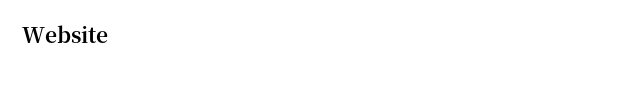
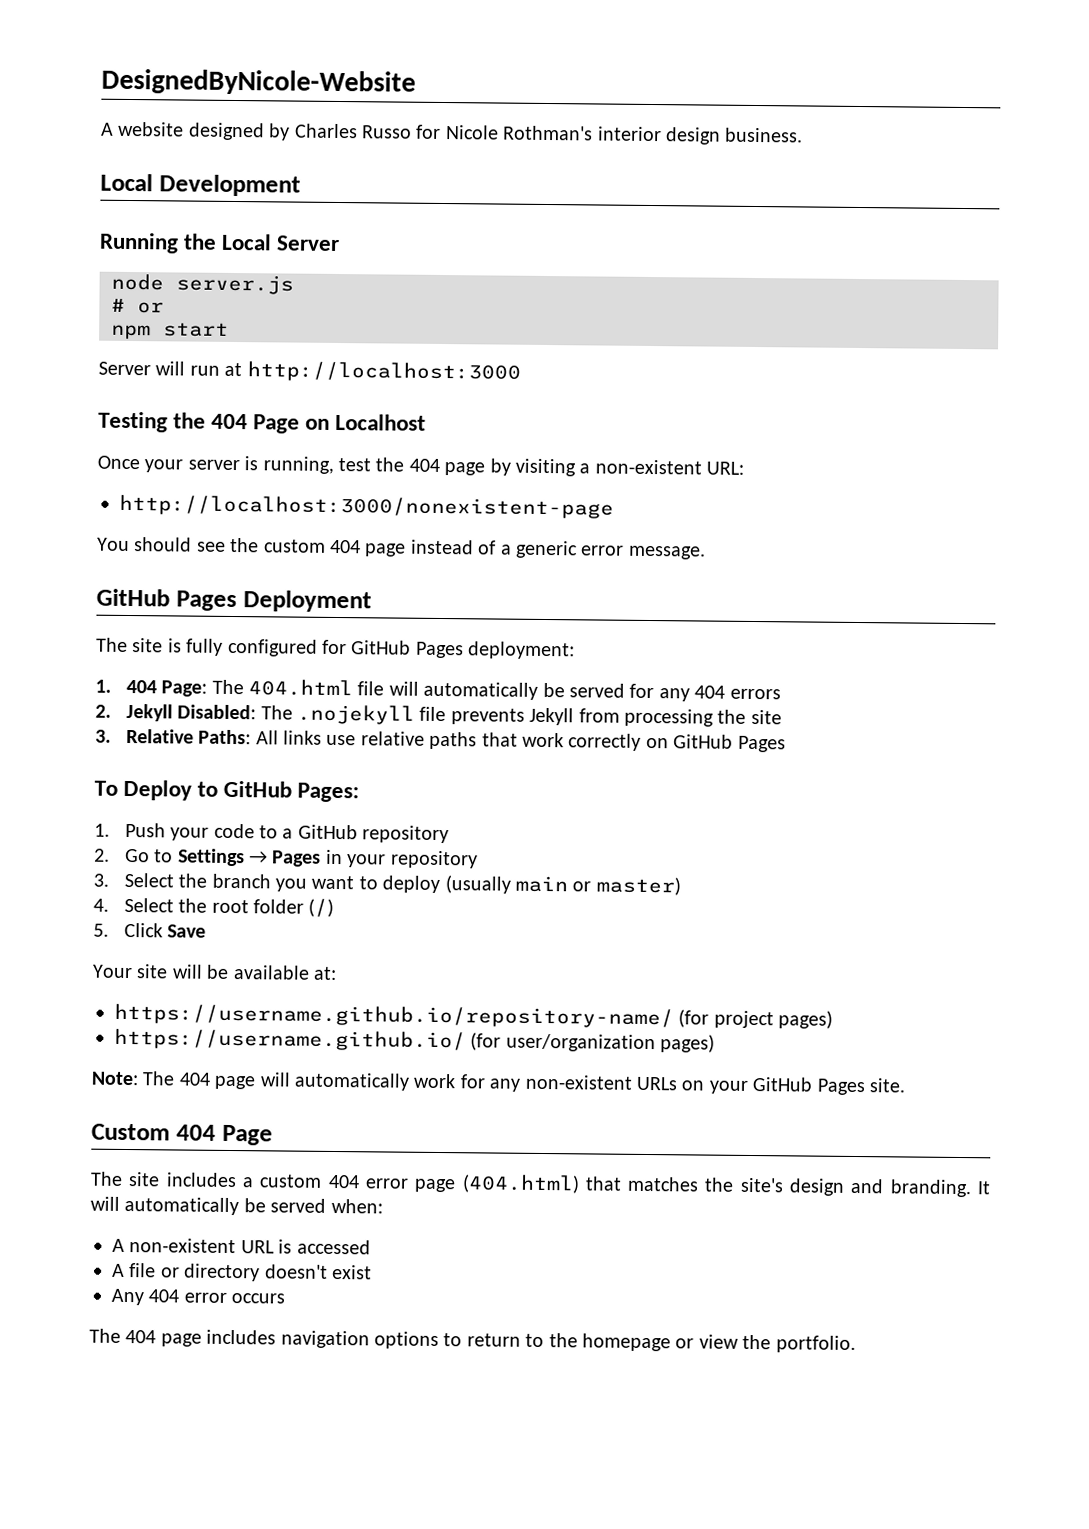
- Website
+ DesignedByNicole-Website
+ A website designed by Charles Russo for Nicole Rothman's interior design business.
+ Local Development
+ Running the Local Server
+ node server.js
+ # or
+ npm start
+ Server will run at http://localhost:3000
+ Testing the 404 Page on Localhost
+ Once your server is running, test the 404 page by visiting a non-existent URL:
+ http://localhost:3000/nonexistent-page
+ You should see the custom 404 page instead of a generic error message.
+ GitHub Pages Deployment
+ The site is fully configured for GitHub Pages deployment:
+ 1. 404 Page: The 404.html file will automatically be served for any 404 errors
+ 2. Jekyll Disabled: The .nojekyll file prevents Jekyll from processing the site
+ 3. Relative Paths: All links use relative paths that work correctly on GitHub Pages
+ To Deploy to GitHub Pages:
+ 1. Push your code to a GitHub repository
+ 2. Go to Settings → Pages in your repository
+ 3. Select the branch you want to deploy (usually main or master)
+ 4. Select the root folder (/)
+ 5. Click Save
+ Your site will be available at:
+ https://username.github.io/repository-name/ (for project pages)
+ https://username.github.io/ (for user/organization pages)
+ Note: The 404 page will automatically work for any non-existent URLs on your GitHub Pages site.
+ Custom 404 Page
+ The site includes a custom 404 error page (404.html) that matches the site's design and branding. It will automatically be served when:
+ A non-existent URL is accessed
+ A file or directory doesn't exist
+ Any 404 error occurs
+ The 404 page includes navigation options to return to the homepage or view the portfolio.

